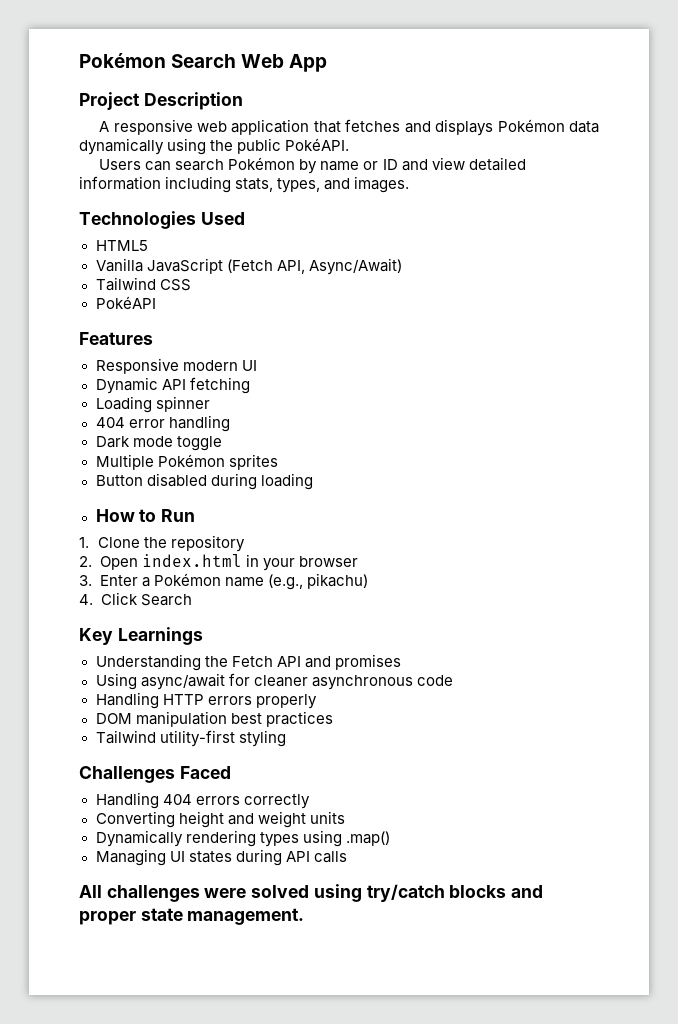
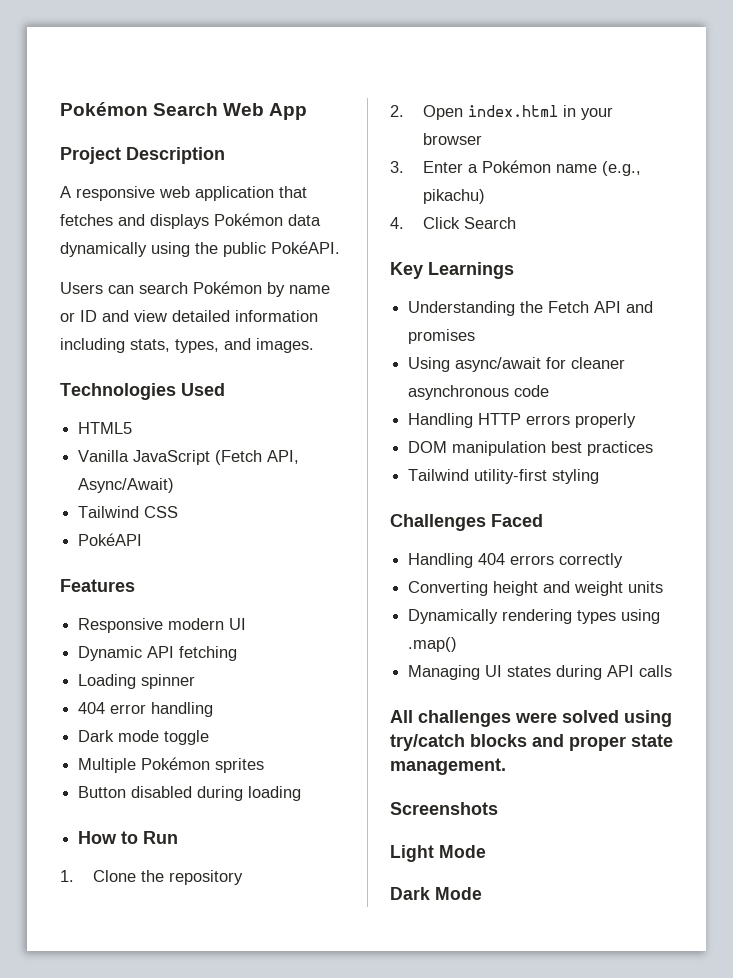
+ Screenshots
+ Light Mode
+ Dark Mode

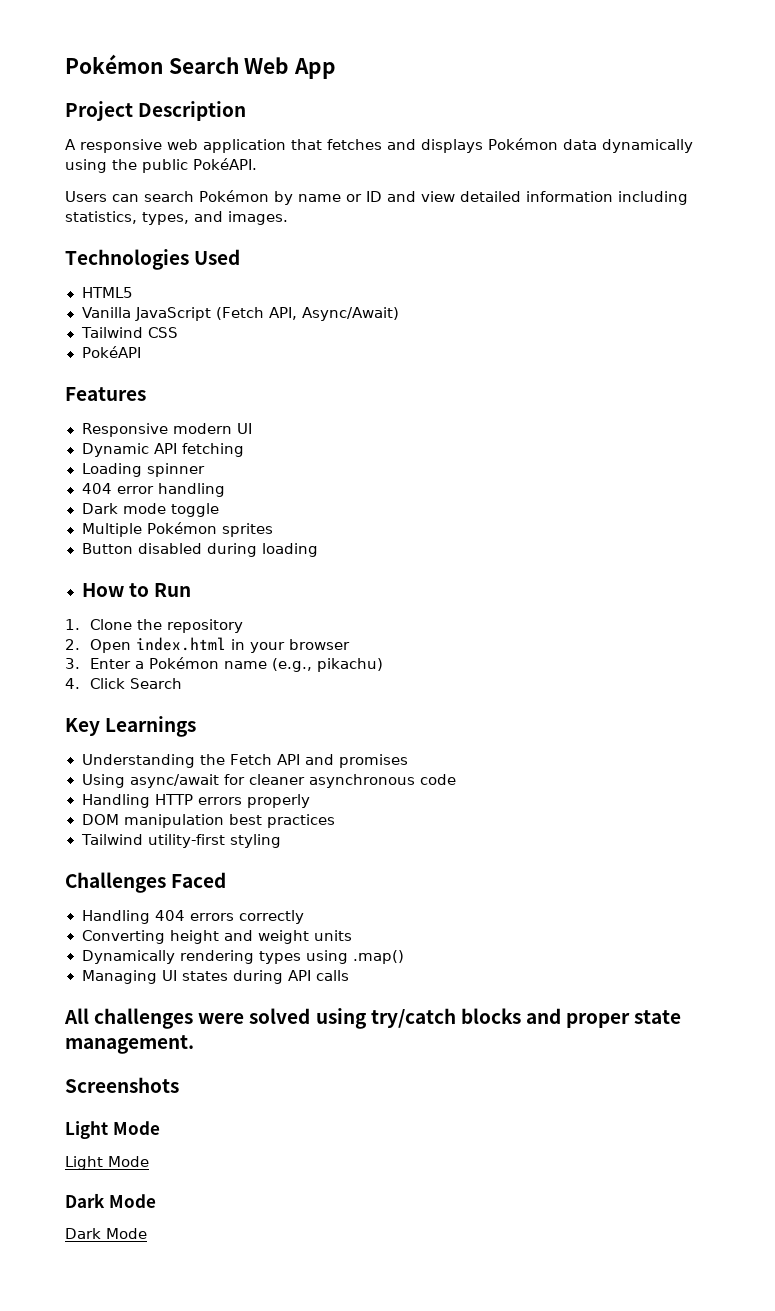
- Users can search Pokémon by name or ID and view detailed information including stats, types, and images.
+ Users can search Pokémon by name or ID and view detailed information including statistics, types, and images.
  Screenshots
  Light Mode
+ Light Mode
+ Dark Mode

